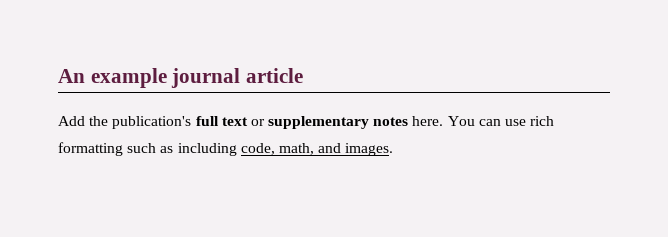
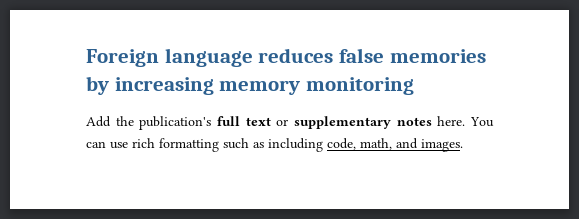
- An example journal article
+ Foreign language reduces false memories by increasing memory monitoring

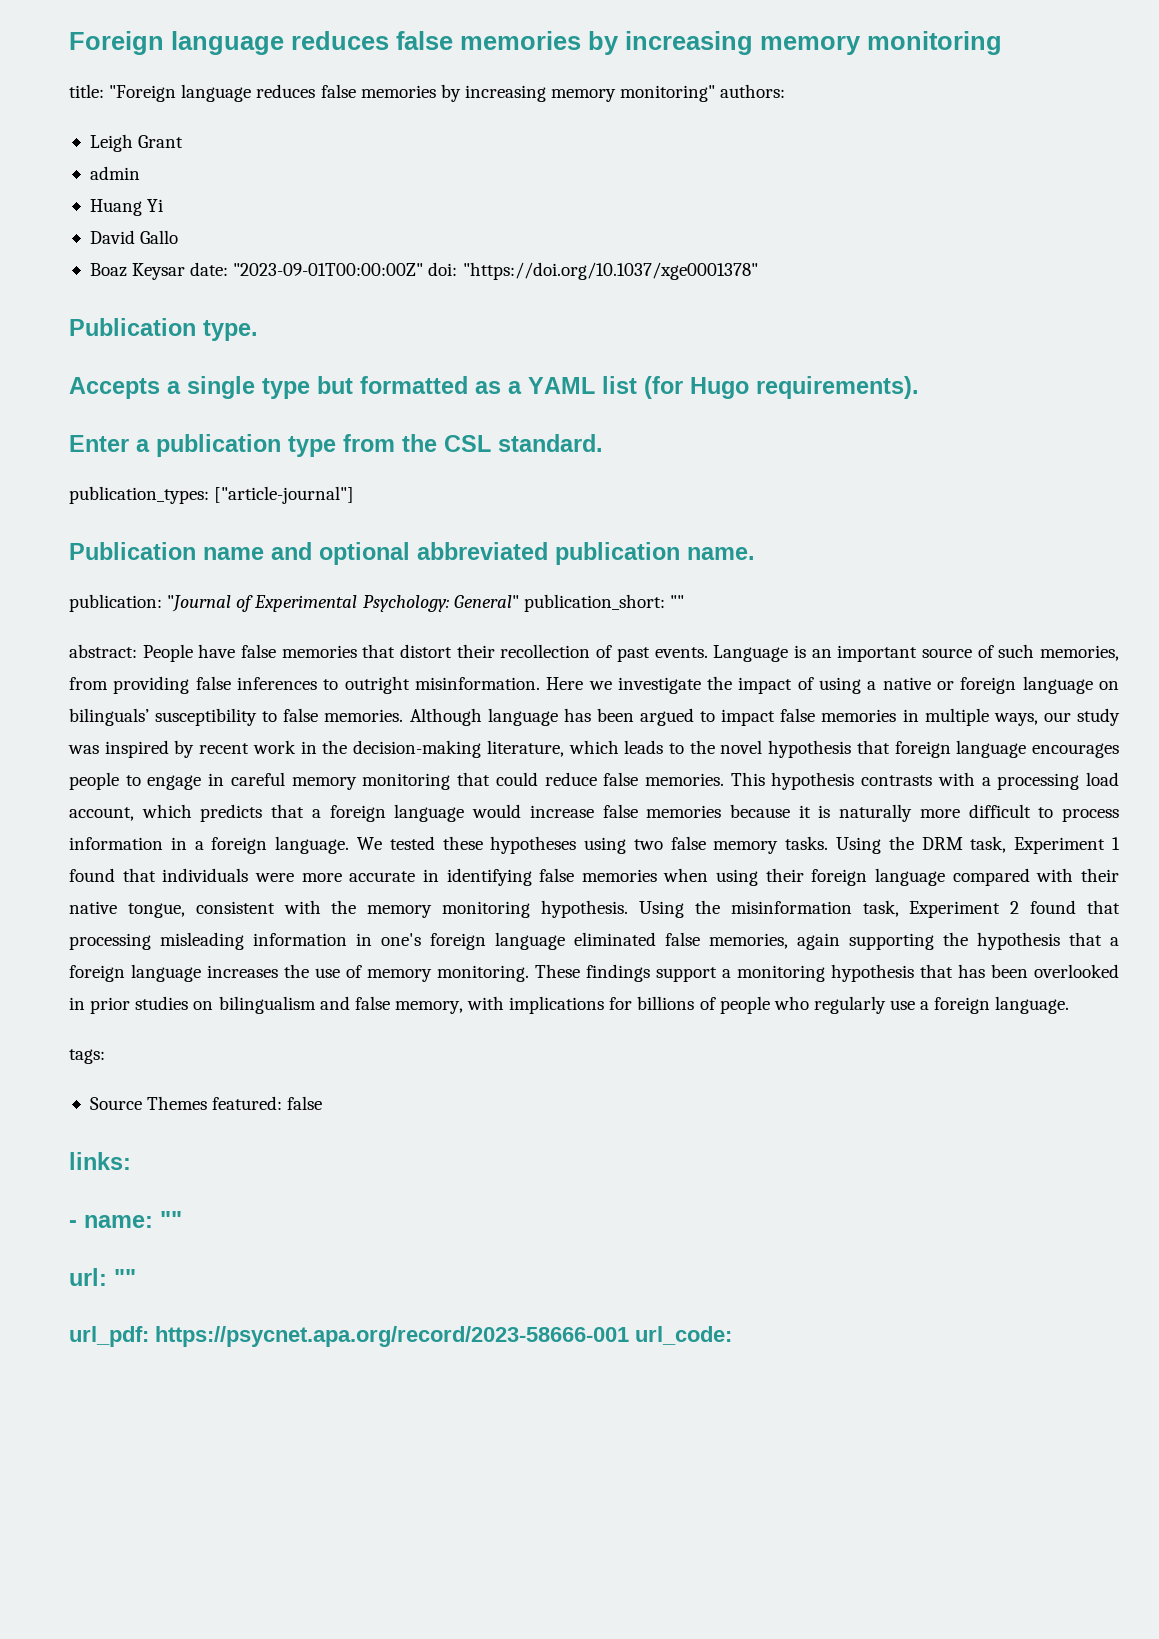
- Add the publication's full text or supplementary notes here. You can use rich formatting such as including code, math, and images.
+ title: "Foreign language reduces false memories by increasing memory monitoring" authors:
+ Leigh Grant
+ admin
+ Huang Yi
+ David Gallo
+ Boaz Keysar date: "2023-09-01T00:00:00Z" doi: "https://doi.org/10.1037/xge0001378"
+ Publication type.
+ Accepts a single type but formatted as a YAML list (for Hugo requirements).
+ Enter a publication type from the CSL standard.
+ publication_types: ["article-journal"]
+ Publication name and optional abbreviated publication name.
+ publication: "Journal of Experimental Psychology: General" publication_short: ""
+ abstract: People have false memories that distort their recollection of past events. Language is an important source of such memories, from providing false inferences to outright misinformation. Here we investigate the impact of using a native or foreign language on bilinguals’ susceptibility to false memories. Although language has been argued to impact false memories in multiple ways, our study was inspired by recent work in the decision-making literature, which leads to the novel hypothesis that foreign language encourages people to engage in careful memory monitoring that could reduce false memories. This hypothesis contrasts with a processing load account, which predicts that a foreign language would increase false memories because it is naturally more difficult to process information in a foreign language. We tested these hypotheses using two false memory tasks. Using the DRM task, Experiment 1 found that individuals were more accurate in identifying false memories when using their foreign language compared with their native tongue, consistent with the memory monitoring hypothesis. Using the misinformation task, Experiment 2 found that processing misleading information in one's foreign language eliminated false memories, again supporting the hypothesis that a foreign language increases the use of memory monitoring. These findings support a monitoring hypothesis that has been overlooked in prior studies on bilingualism and false memory, with implications for billions of people who regularly use a foreign language.
+ tags:
+ Source Themes featured: false
+ links:
+ - name: ""
+ url: ""
+ url_pdf: https://psycnet.apa.org/record/2023-58666-001 url_code:

